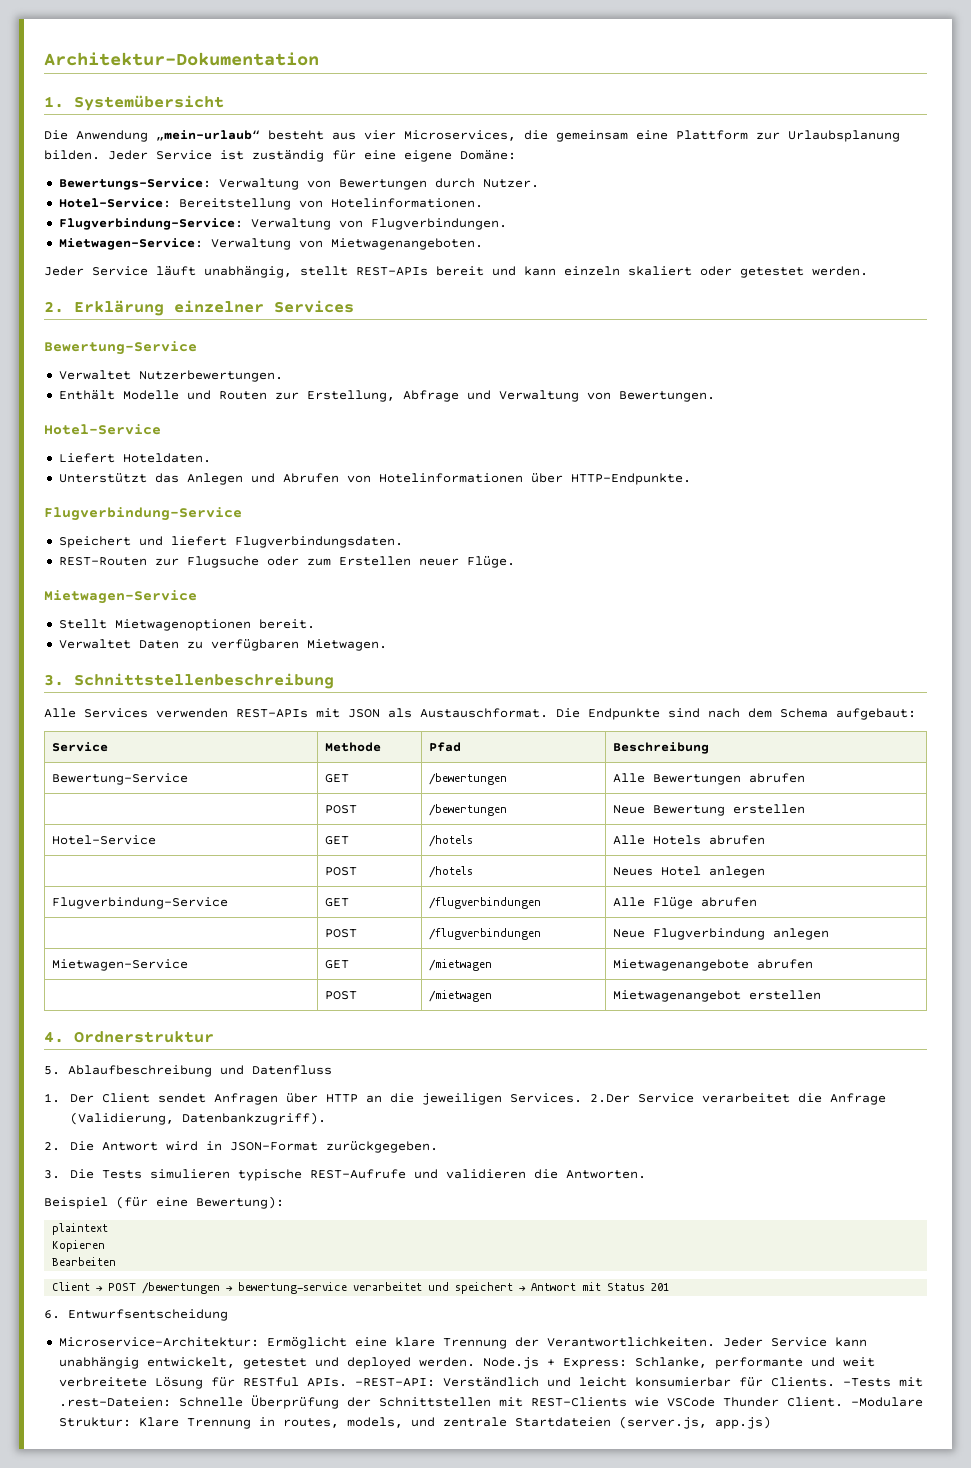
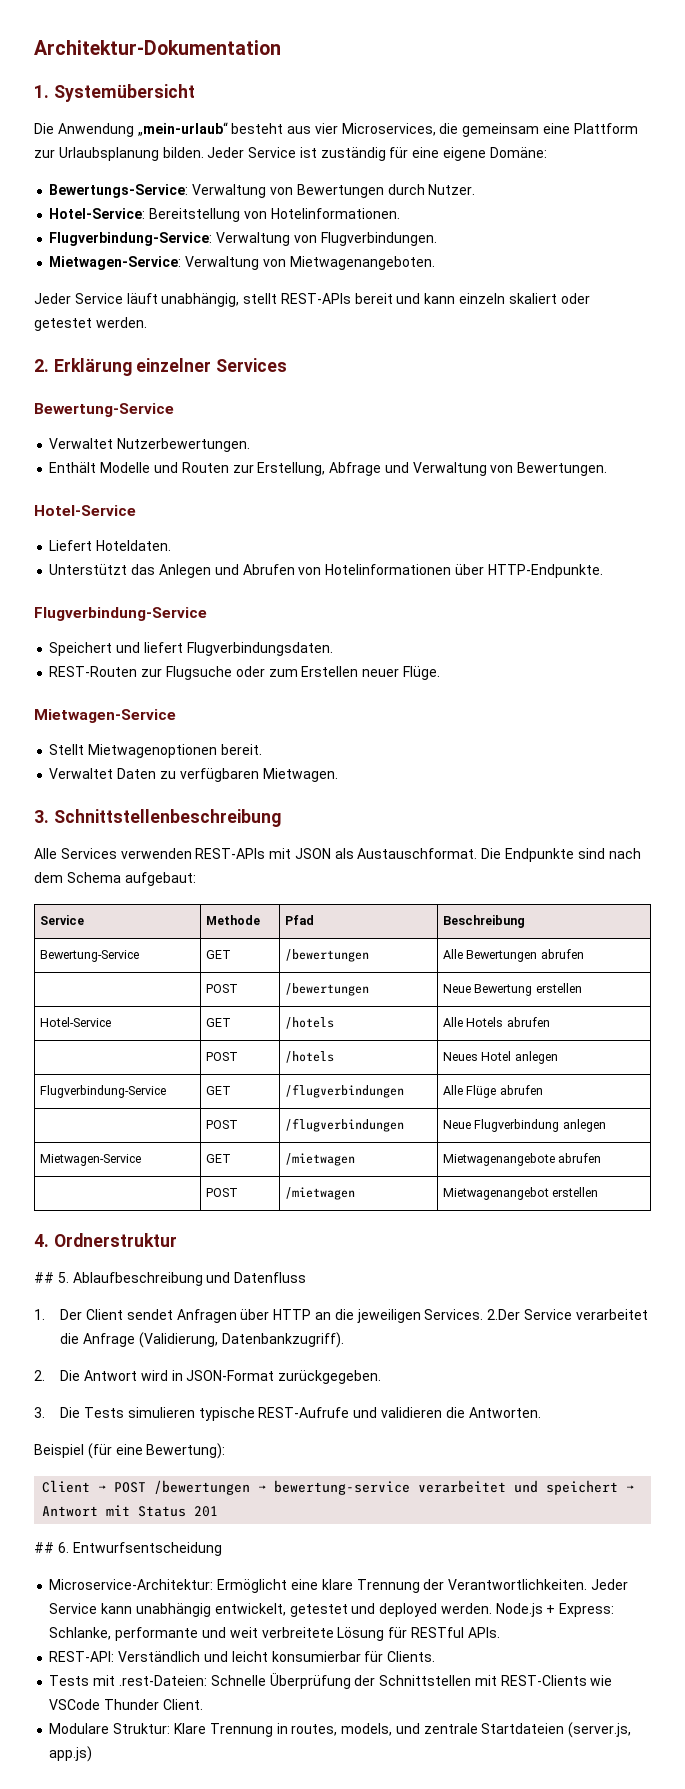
- 5. Ablaufbeschreibung und Datenfluss
+ ## 5. Ablaufbeschreibung und Datenfluss
- plaintext
- Kopieren
- Bearbeiten
- 6. Entwurfsentscheidung
+ ## 6. Entwurfsentscheidung
- Node.js + Express: Schlanke, performante und weit verbreitete Lösung für RESTful APIs. -REST-API: Verständlich und leicht konsumierbar für Clients. -Tests mit .rest-Dateien: Schnelle Überprüfung der Schnittstellen mit REST-Clients wie VSCode Thunder Client. -Modulare Struktur: Klare Trennung in routes, models, und zentrale Startdateien (server.js, app.js)
+ Node.js + Express: Schlanke, performante und weit verbreitete Lösung für RESTful APIs.
+ REST-API: Verständlich und leicht konsumierbar für Clients.
+ Tests mit .rest-Dateien: Schnelle Überprüfung der Schnittstellen mit REST-Clients wie VSCode Thunder Client.
+ Modulare Struktur: Klare Trennung in routes, models, und zentrale Startdateien (server.js, app.js)

